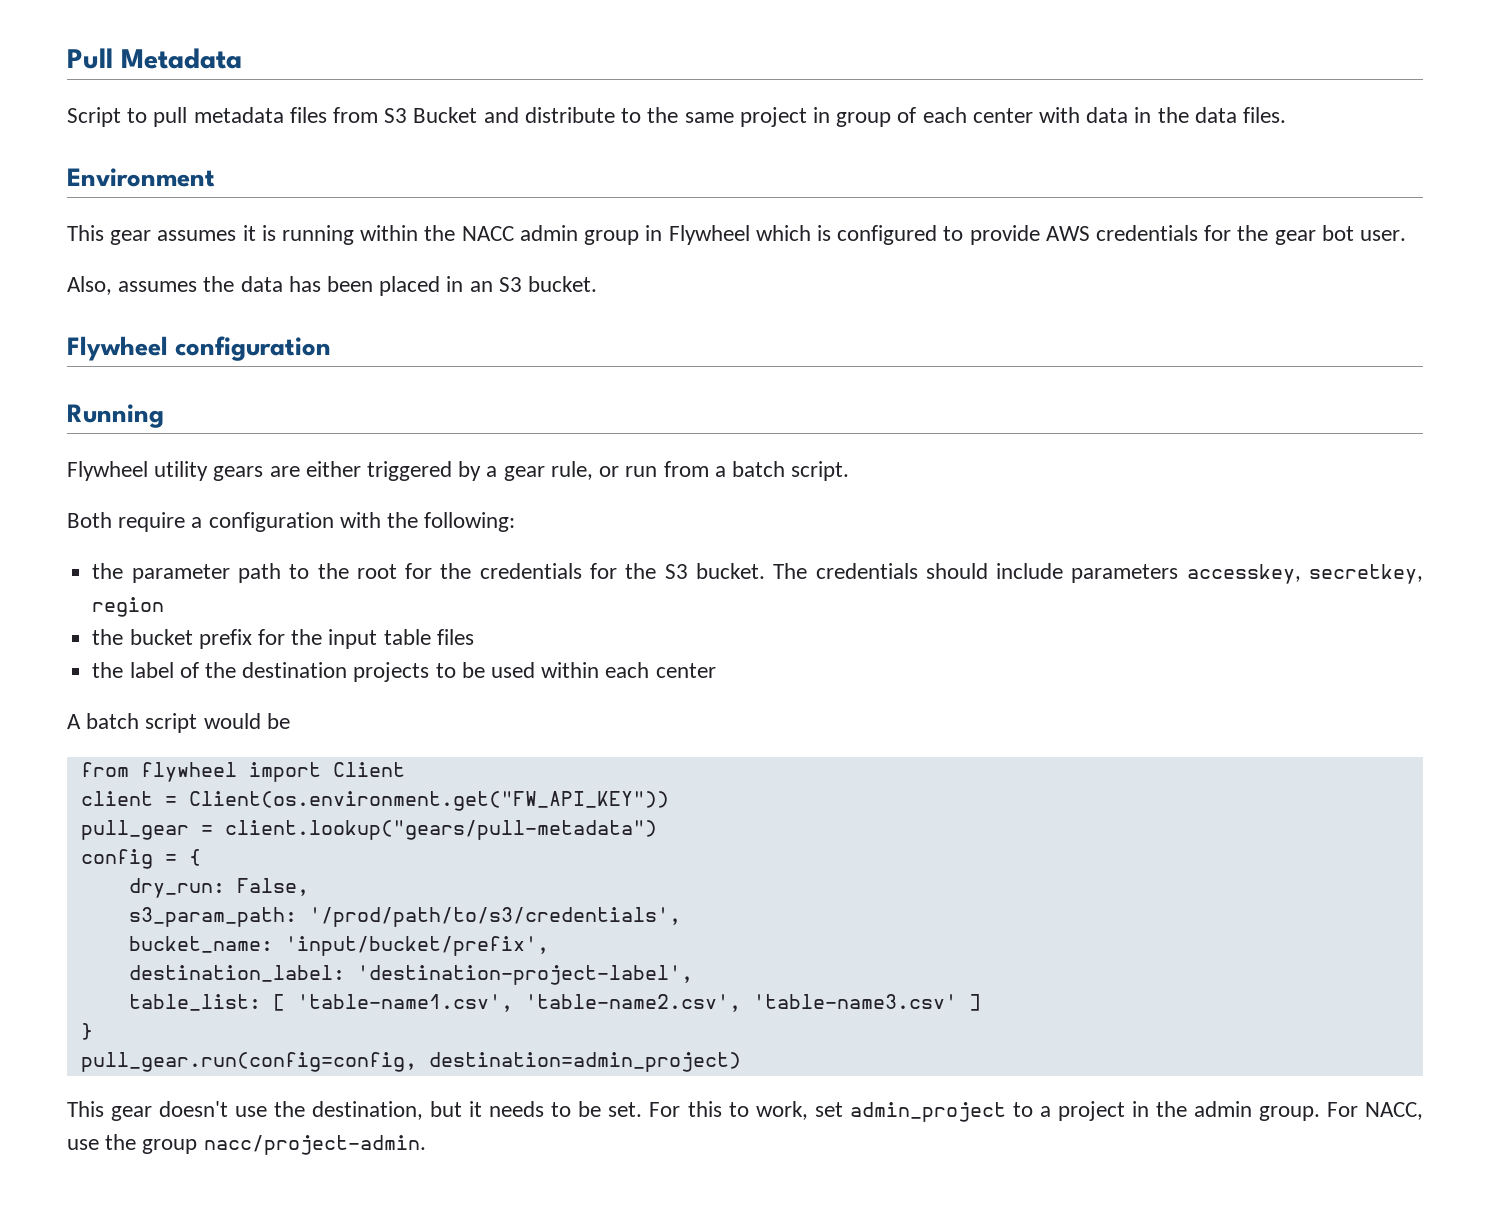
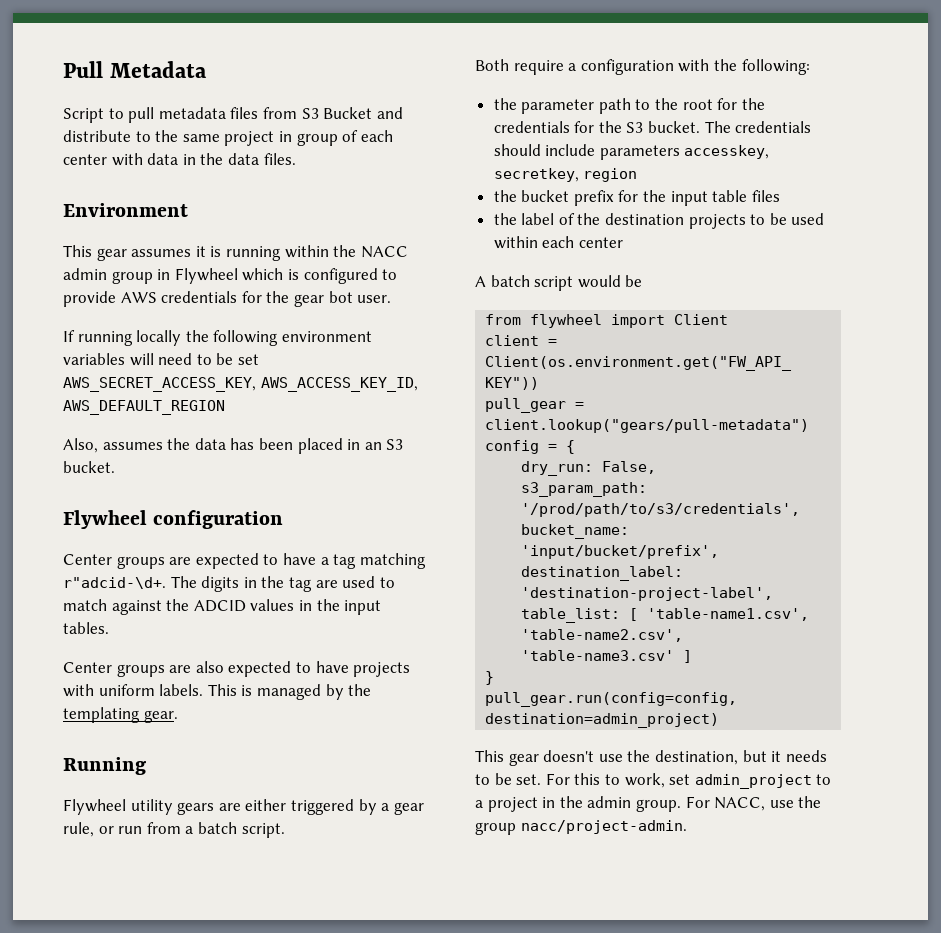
+ If running locally the following environment variables will need to be set AWS_SECRET_ACCESS_KEY, AWS_ACCESS_KEY_ID, AWS_DEFAULT_REGION
+ Center groups are expected to have a tag matching r"adcid-\d+. The digits in the tag are used to match against the ADCID values in the input tables.
+ Center groups are also expected to have projects with uniform labels. This is managed by the templating gear.

